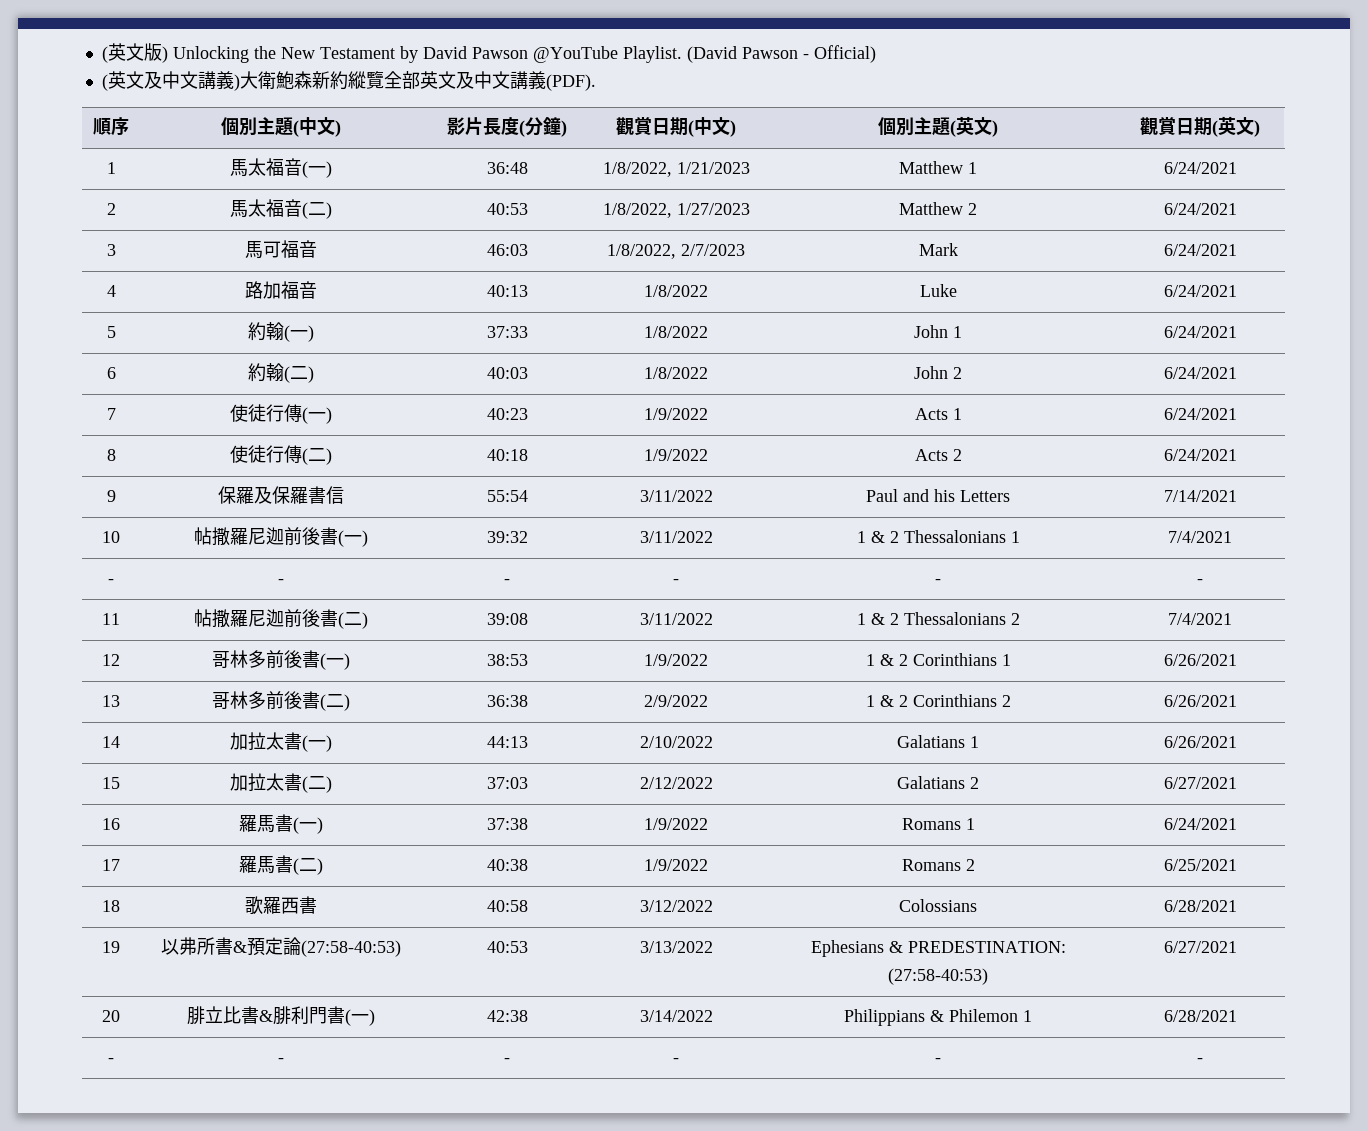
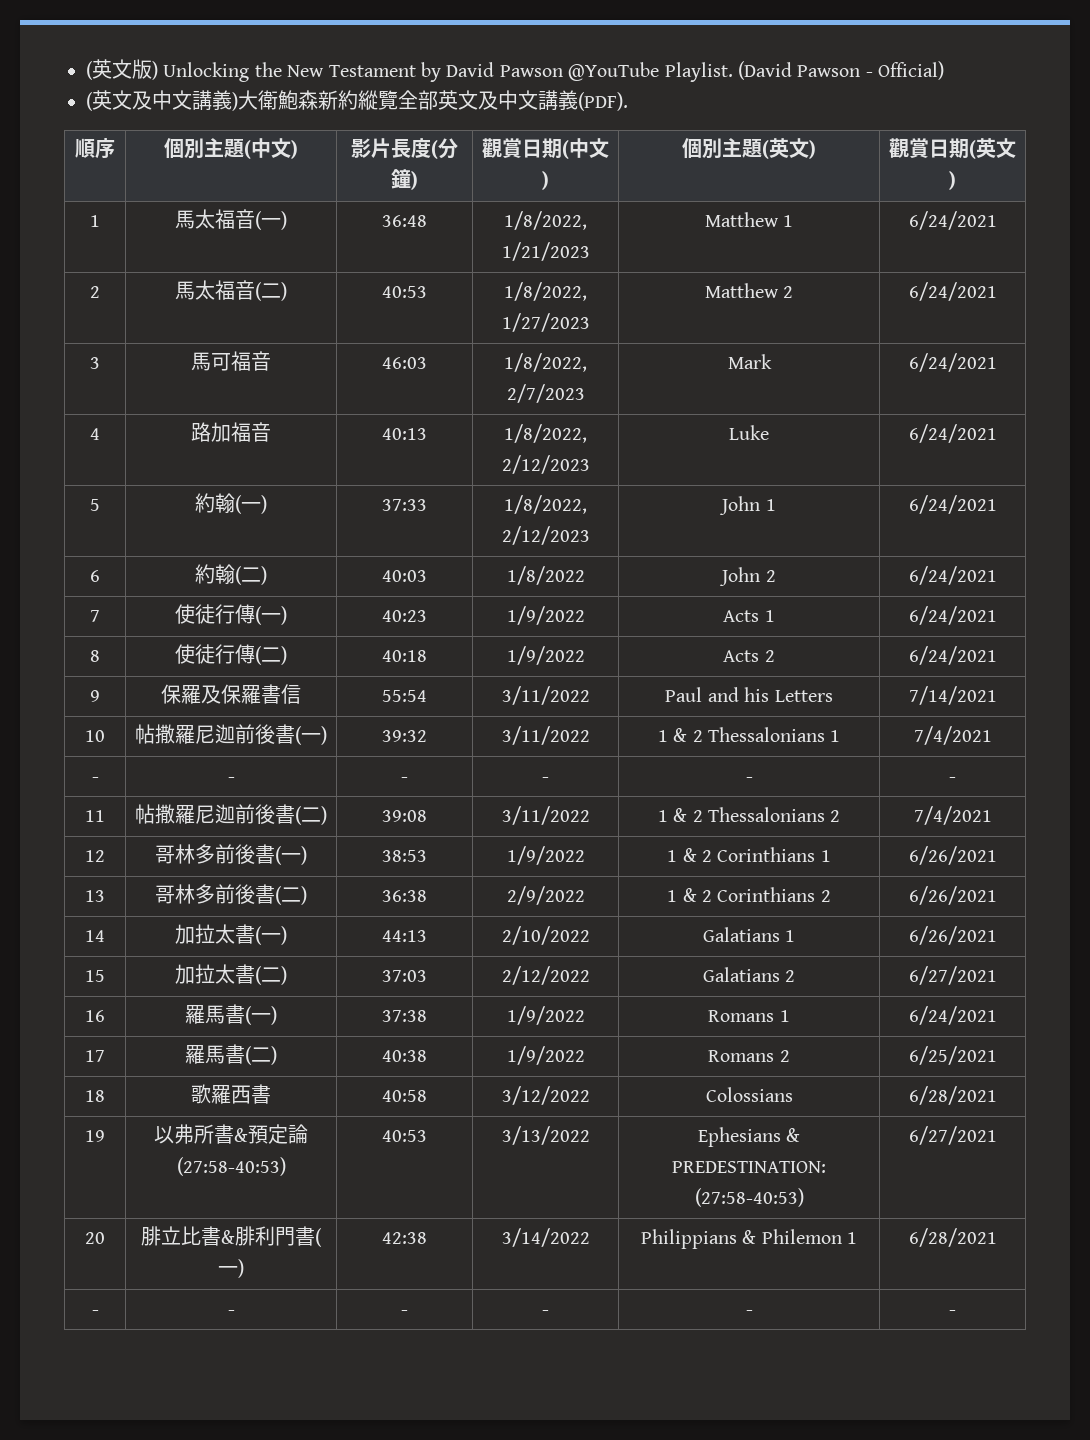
- 4 | 路加福音 | 40:13 | 1/8/2022 | Luke | 6/24/2021
+ 4 | 路加福音 | 40:13 | 1/8/2022, 2/12/2023 | Luke | 6/24/2021
- 5 | 約翰(一) | 37:33 | 1/8/2022 | John 1 | 6/24/2021
+ 5 | 約翰(一) | 37:33 | 1/8/2022, 2/12/2023 | John 1 | 6/24/2021

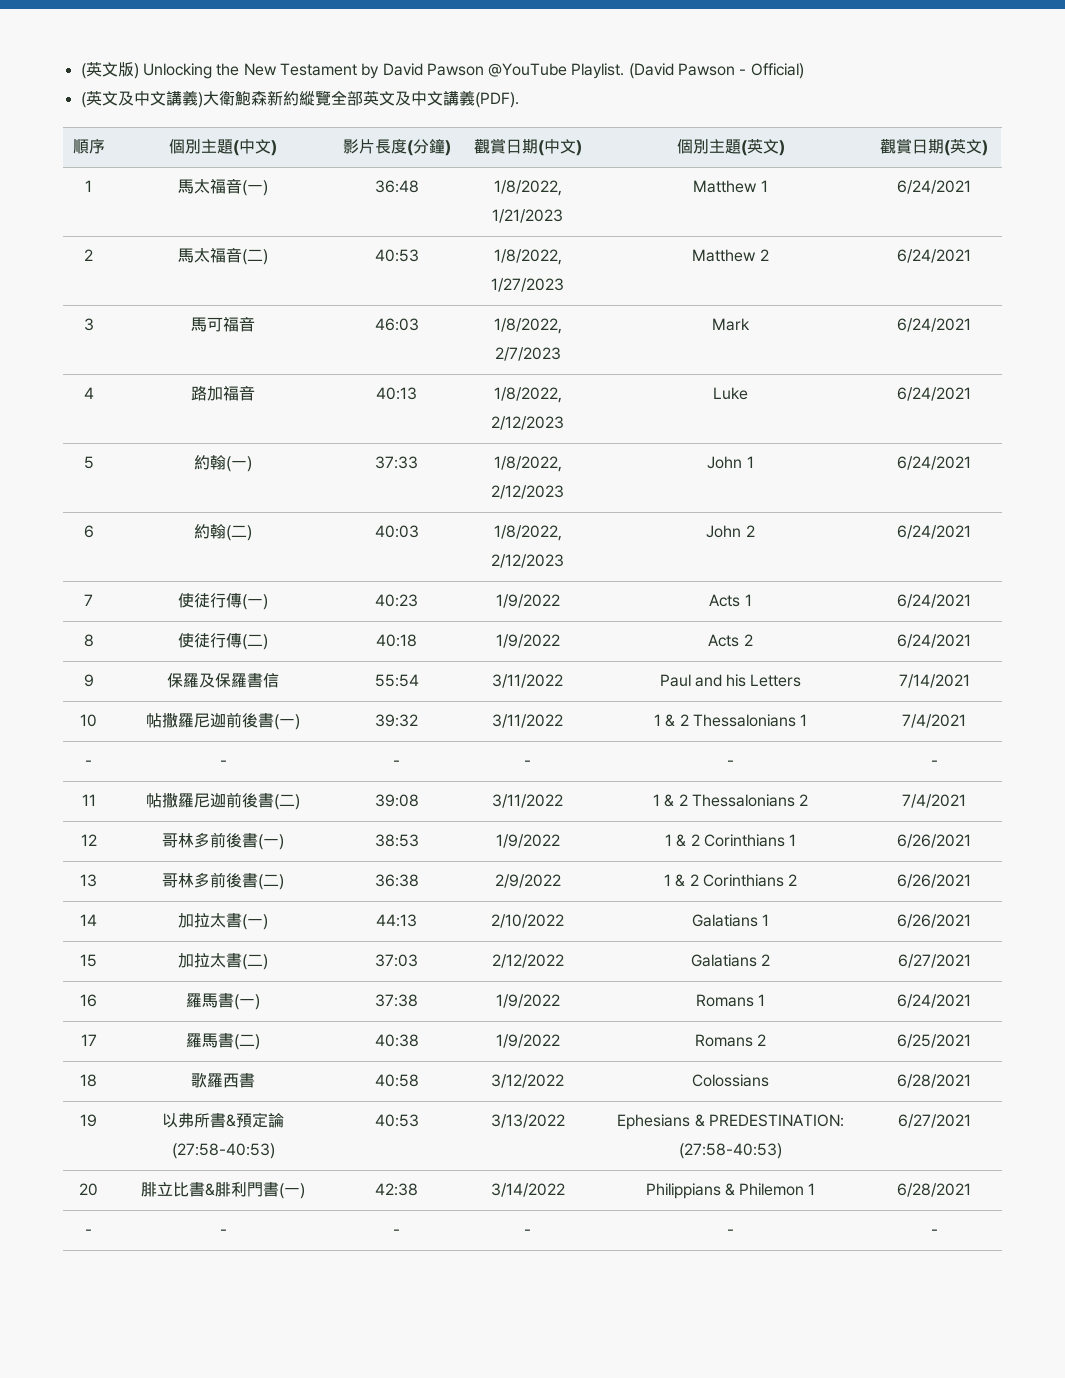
- 6 | 約翰(二) | 40:03 | 1/8/2022 | John 2 | 6/24/2021
+ 6 | 約翰(二) | 40:03 | 1/8/2022, 2/12/2023 | John 2 | 6/24/2021

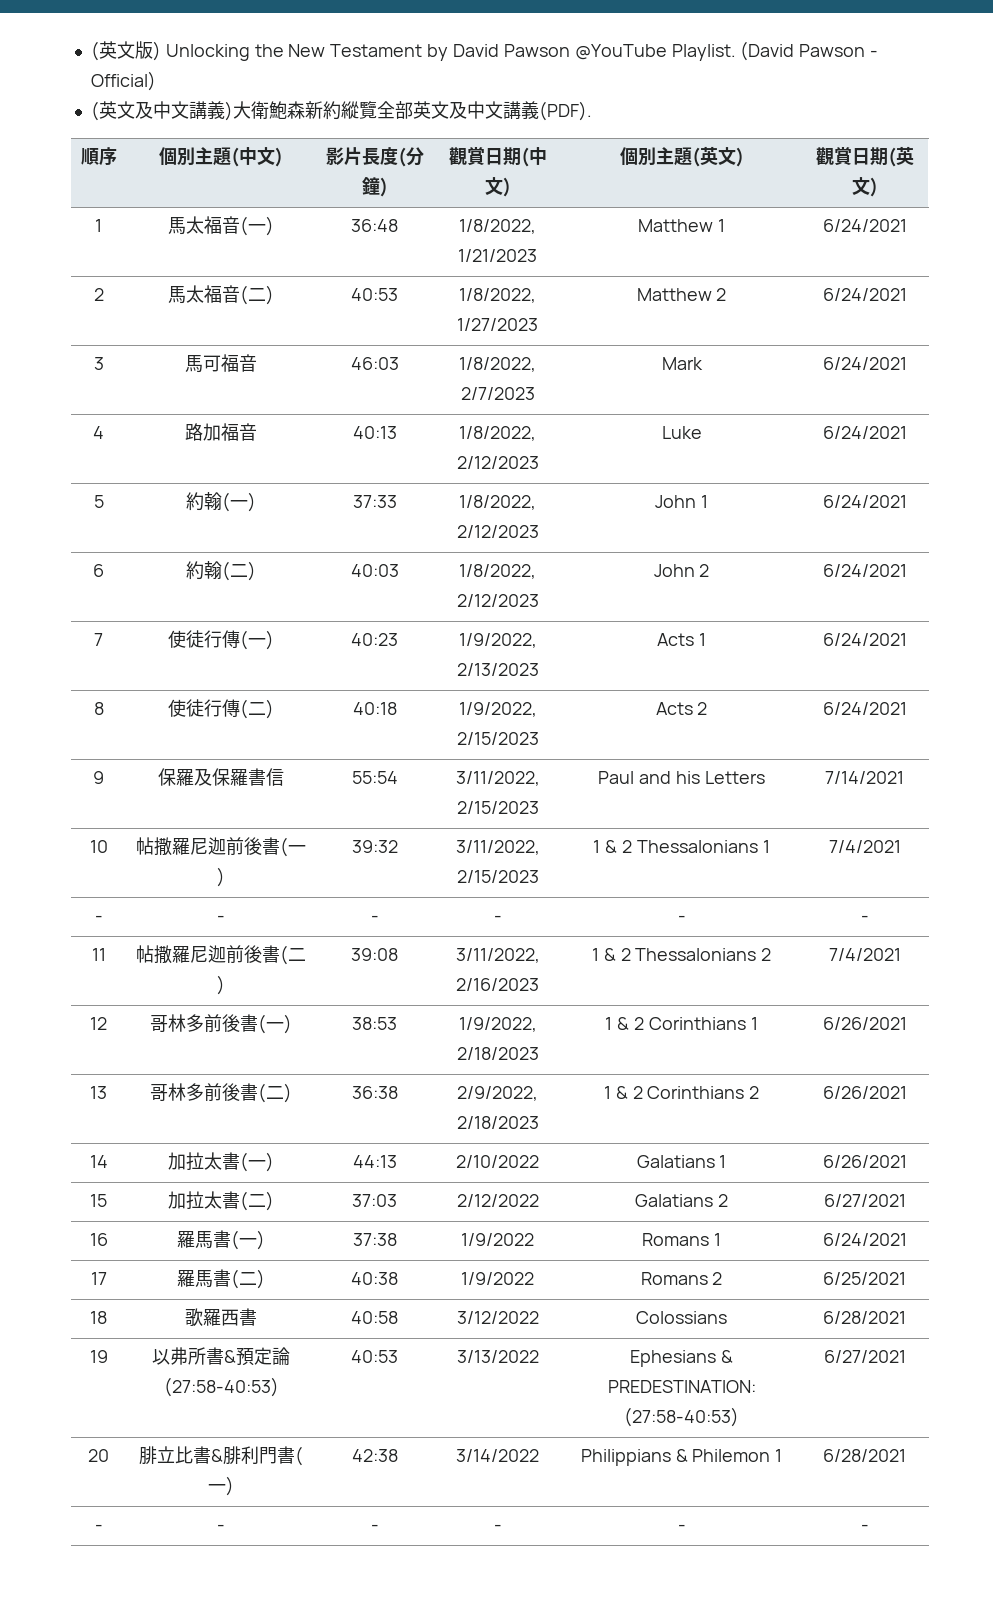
- 7 | 使徒行傳(一) | 40:23 | 1/9/2022 | Acts 1 | 6/24/2021
+ 7 | 使徒行傳(一) | 40:23 | 1/9/2022, 2/13/2023 | Acts 1 | 6/24/2021
- 8 | 使徒行傳(二) | 40:18 | 1/9/2022 | Acts 2 | 6/24/2021
+ 8 | 使徒行傳(二) | 40:18 | 1/9/2022, 2/15/2023 | Acts 2 | 6/24/2021
- 9 | 保羅及保羅書信 | 55:54 | 3/11/2022 | Paul and his Letters | 7/14/2021
+ 9 | 保羅及保羅書信 | 55:54 | 3/11/2022, 2/15/2023 | Paul and his Letters | 7/14/2021
- 10 | 帖撒羅尼迦前後書(一) | 39:32 | 3/11/2022 | 1 & 2 Thessalonians 1 | 7/4/2021
+ 10 | 帖撒羅尼迦前後書(一) | 39:32 | 3/11/2022, 2/15/2023 | 1 & 2 Thessalonians 1 | 7/4/2021
- 11 | 帖撒羅尼迦前後書(二) | 39:08 | 3/11/2022 | 1 & 2 Thessalonians 2 | 7/4/2021
+ 11 | 帖撒羅尼迦前後書(二) | 39:08 | 3/11/2022, 2/16/2023 | 1 & 2 Thessalonians 2 | 7/4/2021
- 12 | 哥林多前後書(一) | 38:53 | 1/9/2022 | 1 & 2 Corinthians 1 | 6/26/2021
+ 12 | 哥林多前後書(一) | 38:53 | 1/9/2022, 2/18/2023 | 1 & 2 Corinthians 1 | 6/26/2021
- 13 | 哥林多前後書(二) | 36:38 | 2/9/2022 | 1 & 2 Corinthians 2 | 6/26/2021
+ 13 | 哥林多前後書(二) | 36:38 | 2/9/2022, 2/18/2023 | 1 & 2 Corinthians 2 | 6/26/2021

